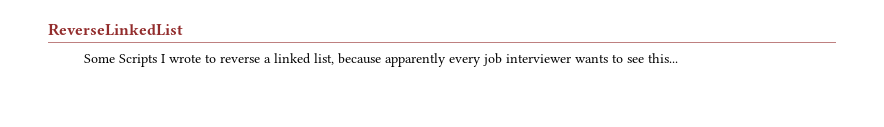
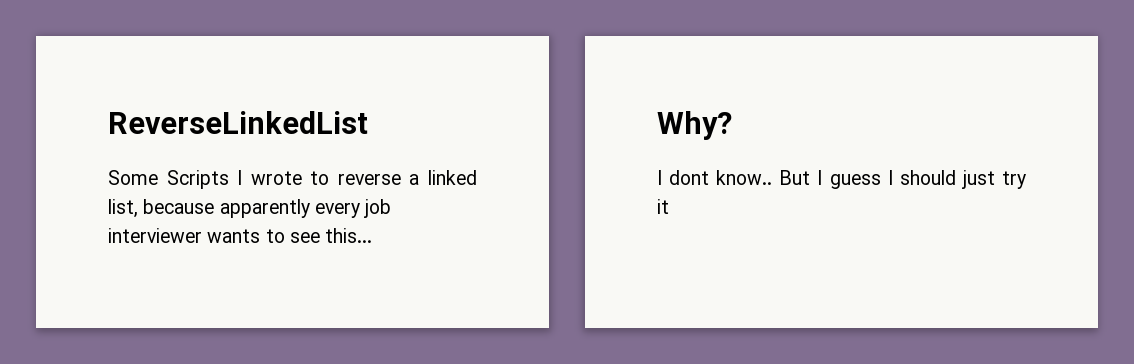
+ Why?
+ I dont know.. But I guess I should just try it

